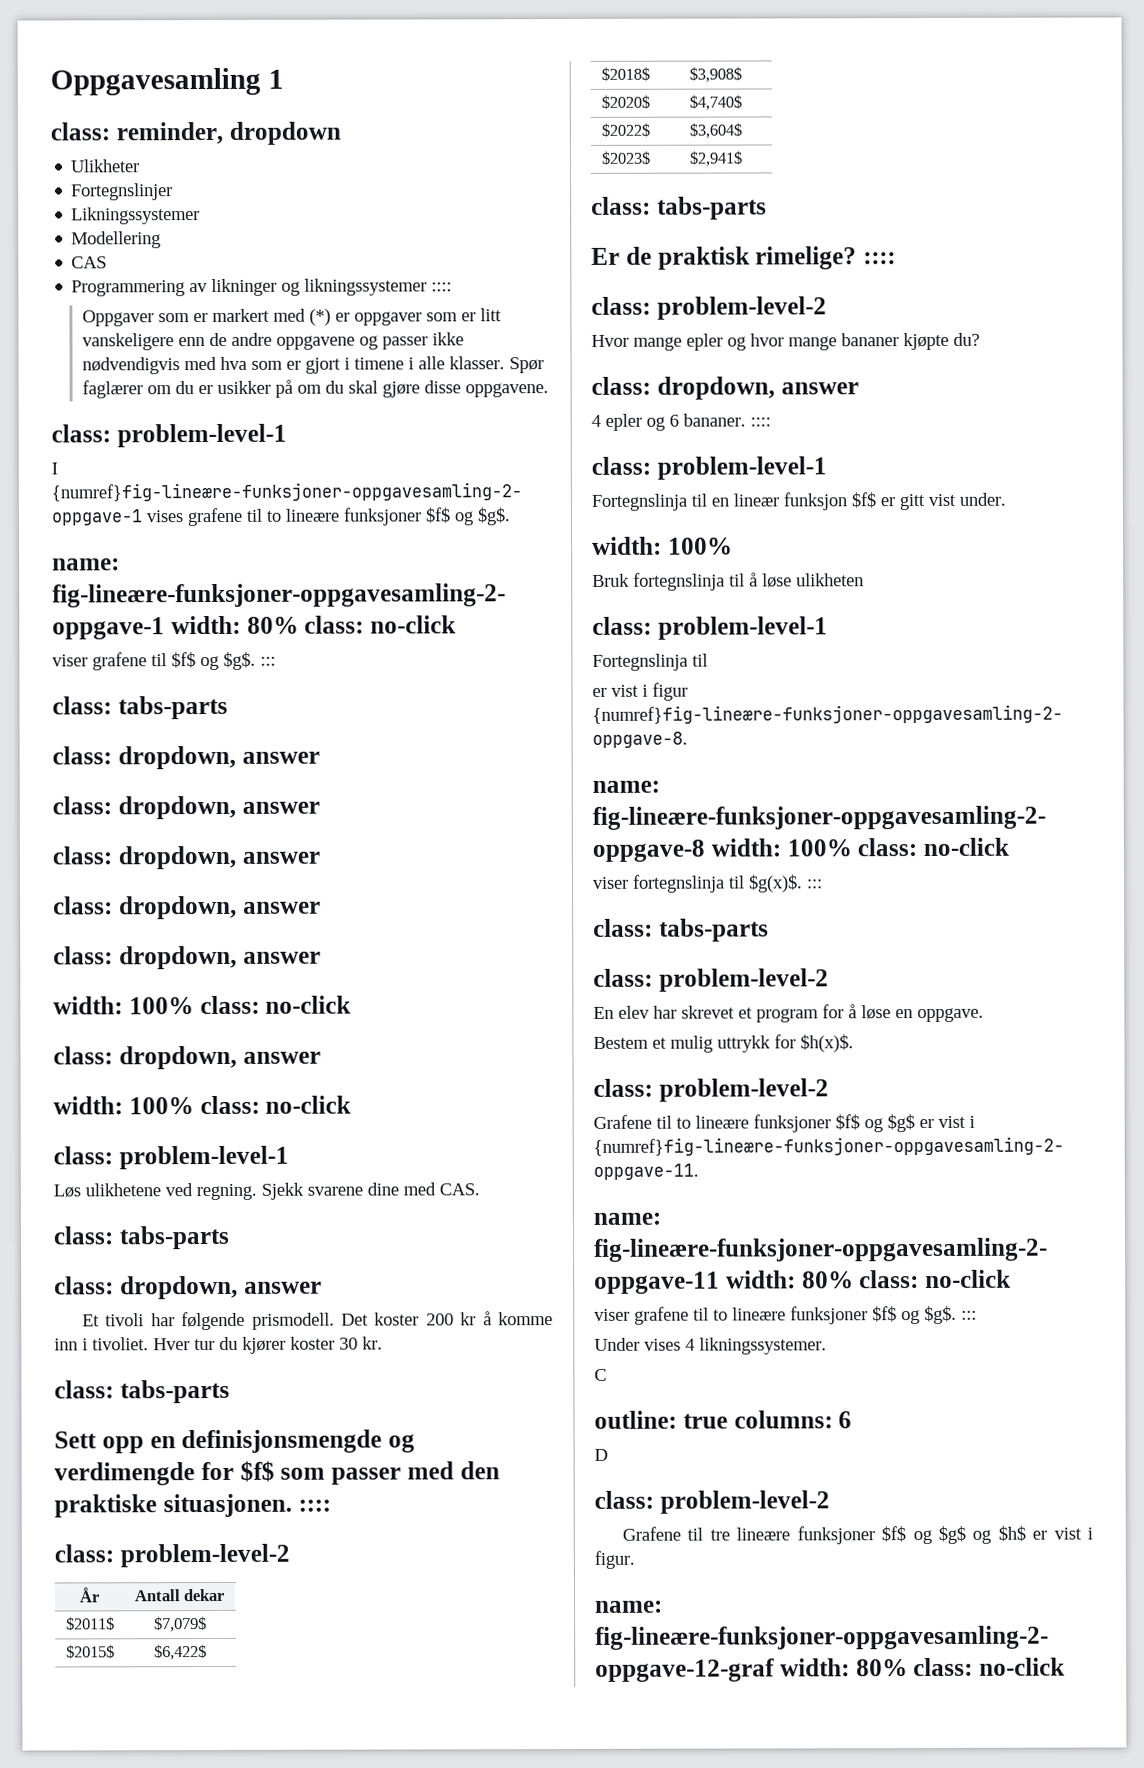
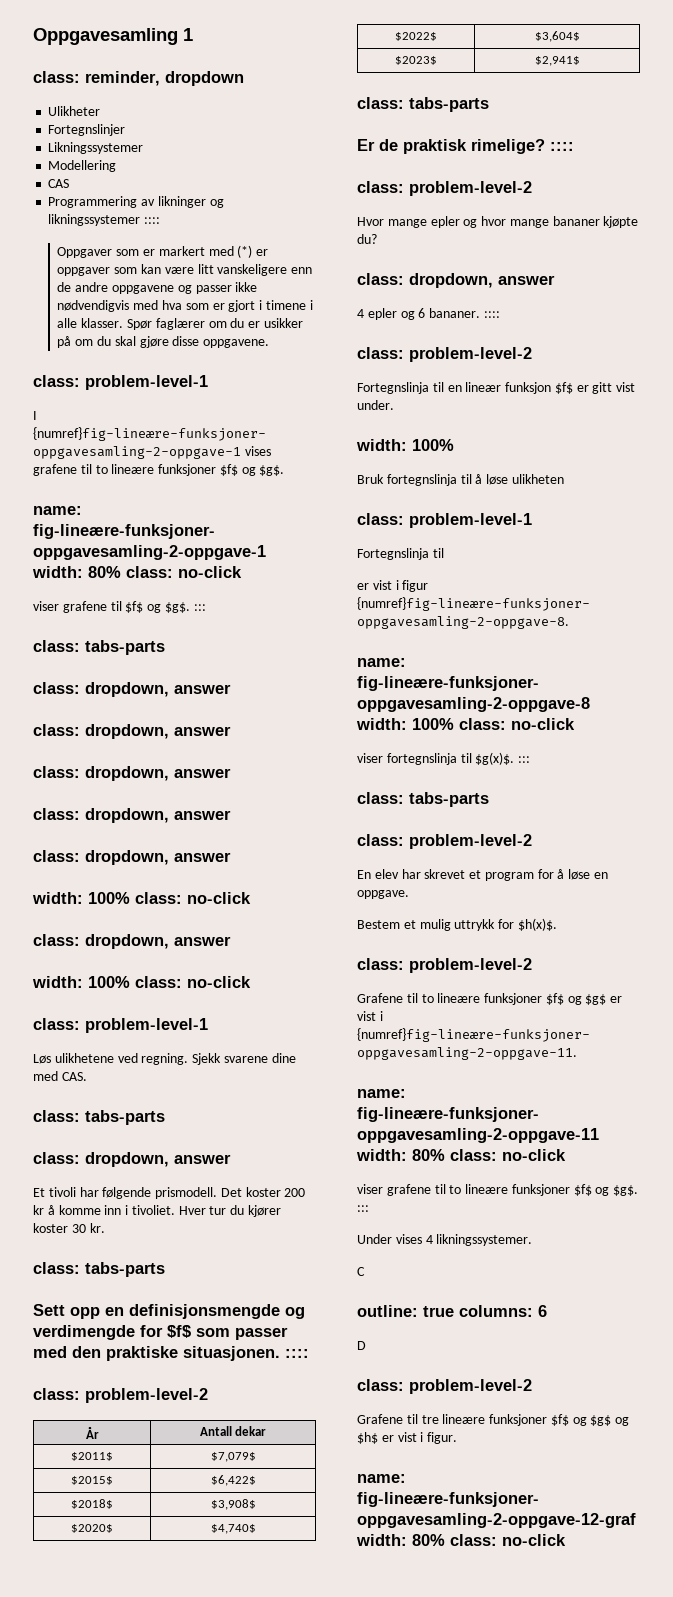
- Oppgaver som er markert med (*) er oppgaver som er litt vanskeligere enn de andre oppgavene og passer ikke nødvendigvis med hva som er gjort i timene i alle klasser.
+ Oppgaver som er markert med (*) er oppgaver som kan være litt vanskeligere enn de andre oppgavene og passer ikke nødvendigvis med hva som er gjort i timene i alle klasser.
  4 epler og 6 bananer. ::::
- class: problem-level-1
+ class: problem-level-2

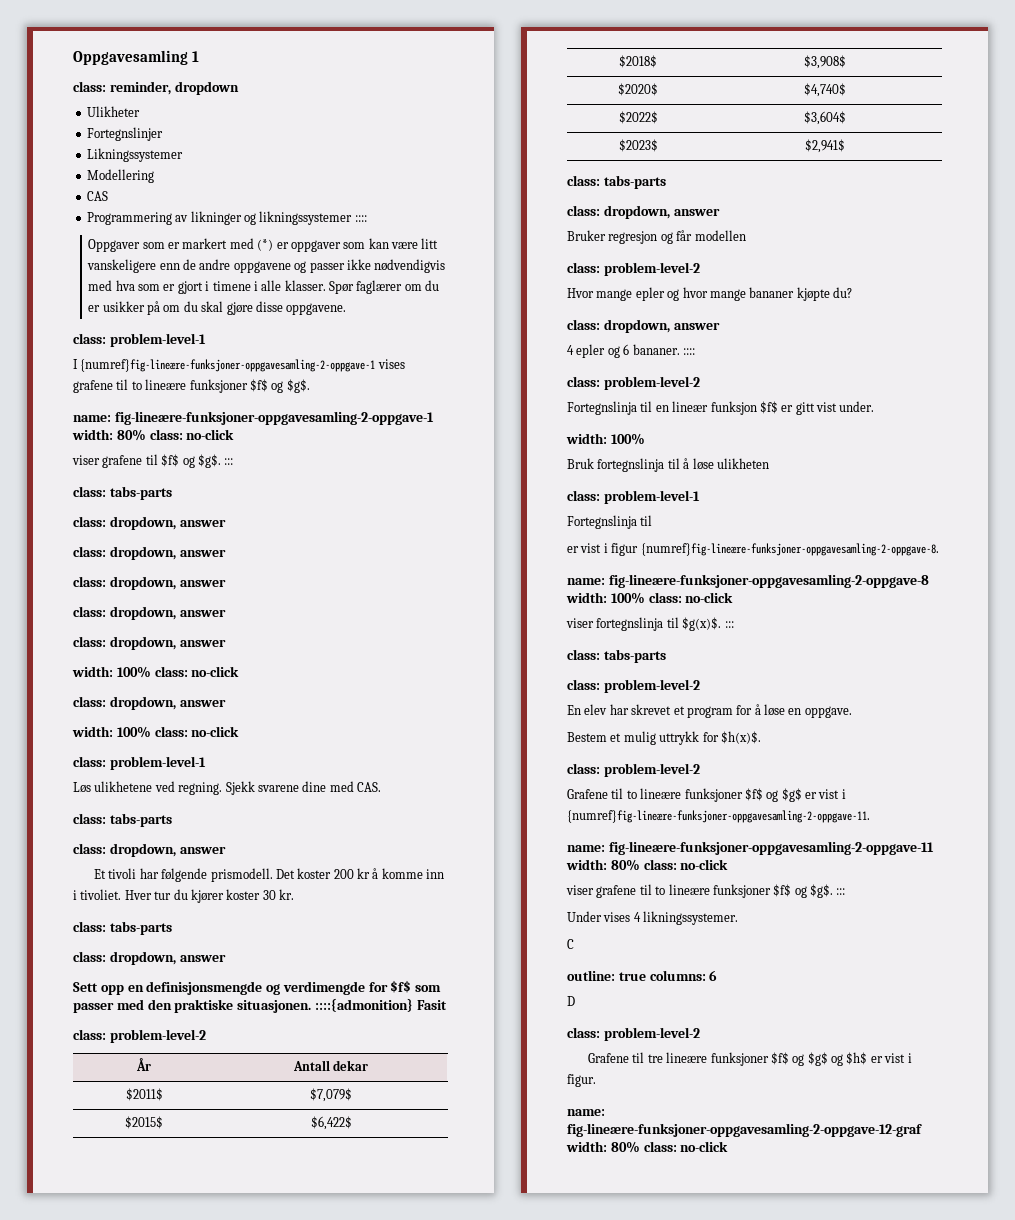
  Hver tur du kjører koster 30 kr.
  class: tabs-parts
+ class: dropdown, answer
- Sett opp en definisjonsmengde og verdimengde for $f$ som passer med den praktiske situasjonen. ::::
+ Sett opp en definisjonsmengde og verdimengde for $f$ som passer med den praktiske situasjonen. ::::{admonition} Fasit
  $2023$ | $2,941$
  class: tabs-parts
- Er de praktisk rimelige? ::::
+ class: dropdown, answer
+ Bruker regresjon og får modellen

